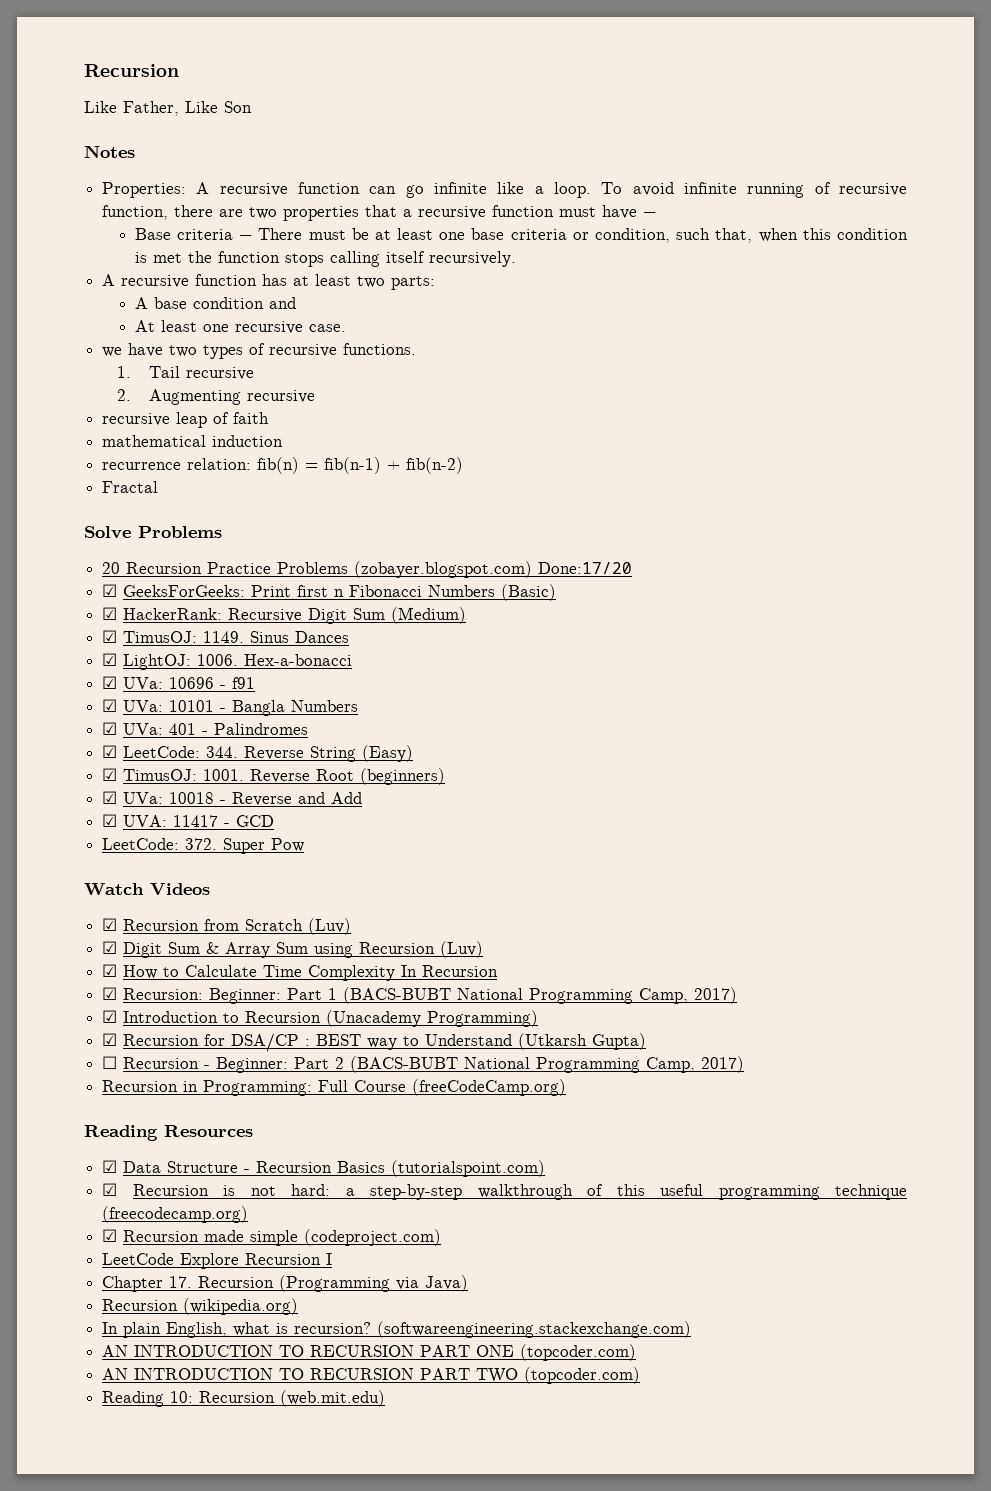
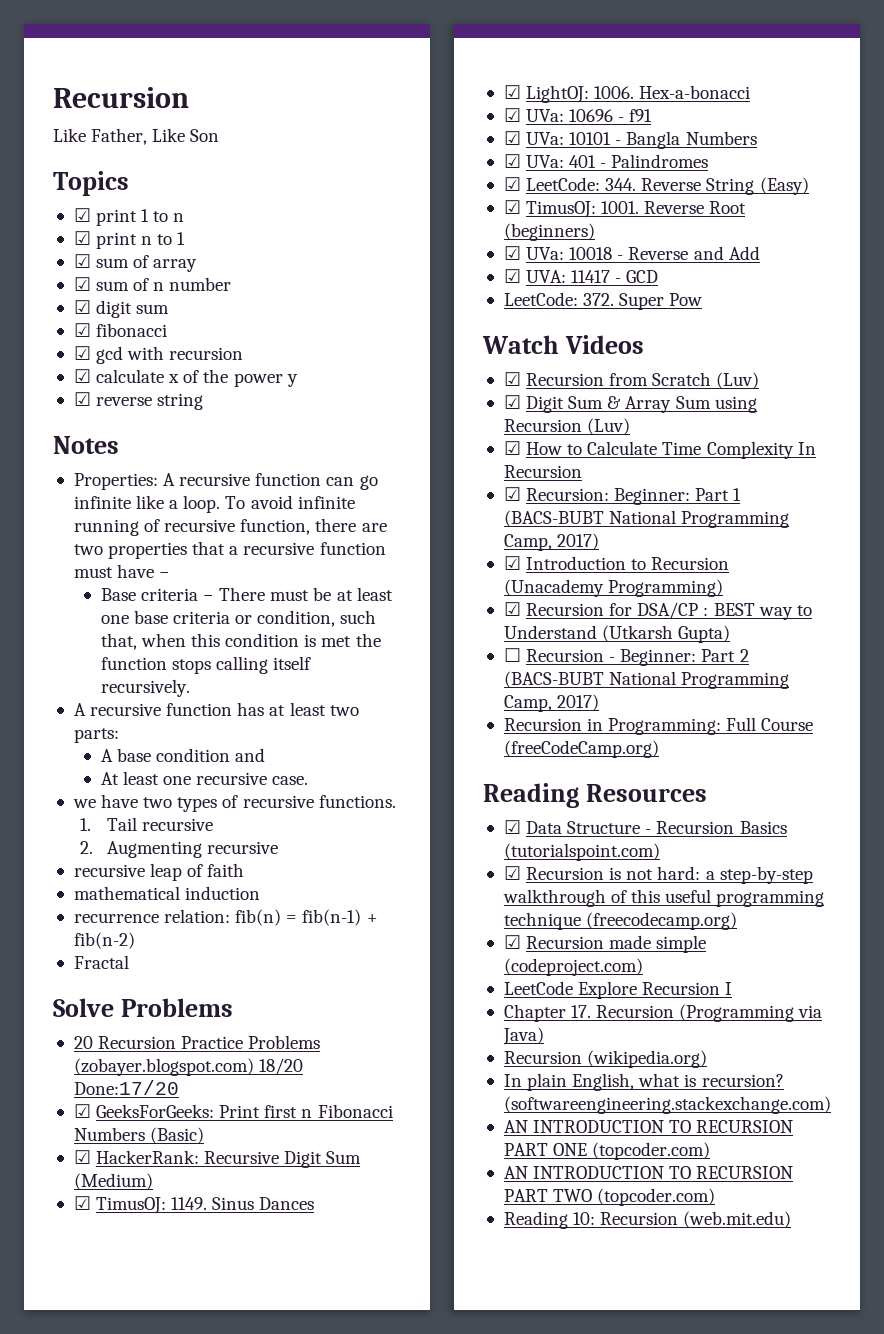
+ Topics
+ ☑ print 1 to n
+ ☑ print n to 1
+ ☑ sum of array
+ ☑ sum of n number
+ ☑ digit sum
+ ☑ fibonacci
+ ☑ gcd with recursion
+ ☑ calculate x of the power y
+ ☑ reverse string
- 20 Recursion Practice Problems (zobayer.blogspot.com) Done:17/20
+ 20 Recursion Practice Problems (zobayer.blogspot.com) 18/20 Done:17/20

